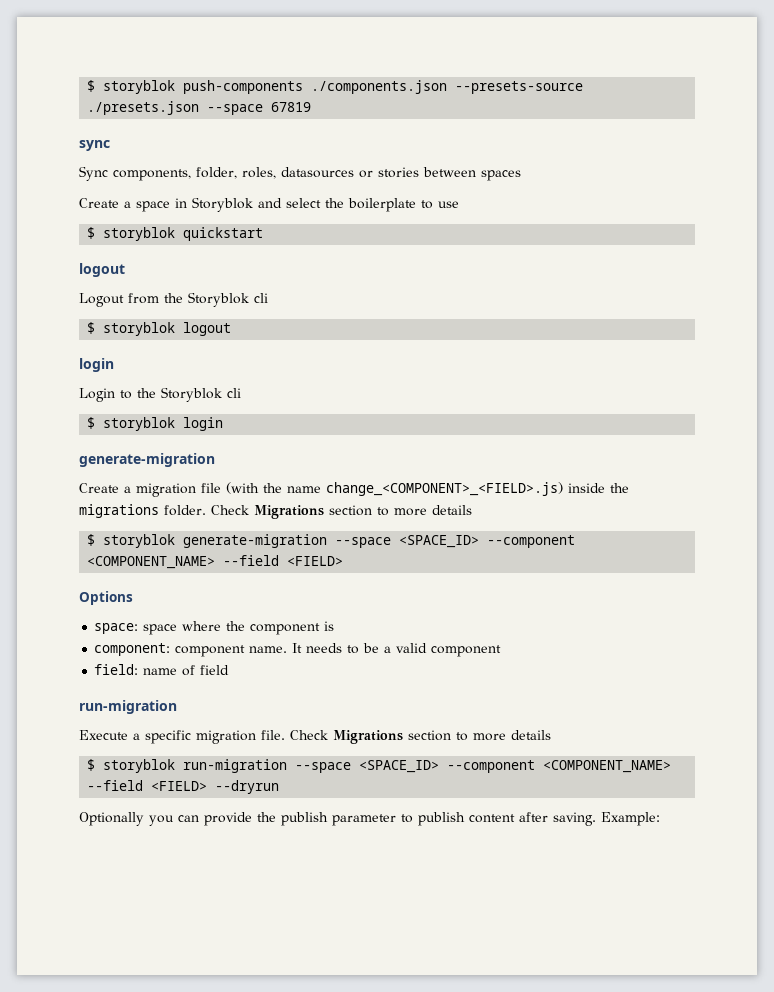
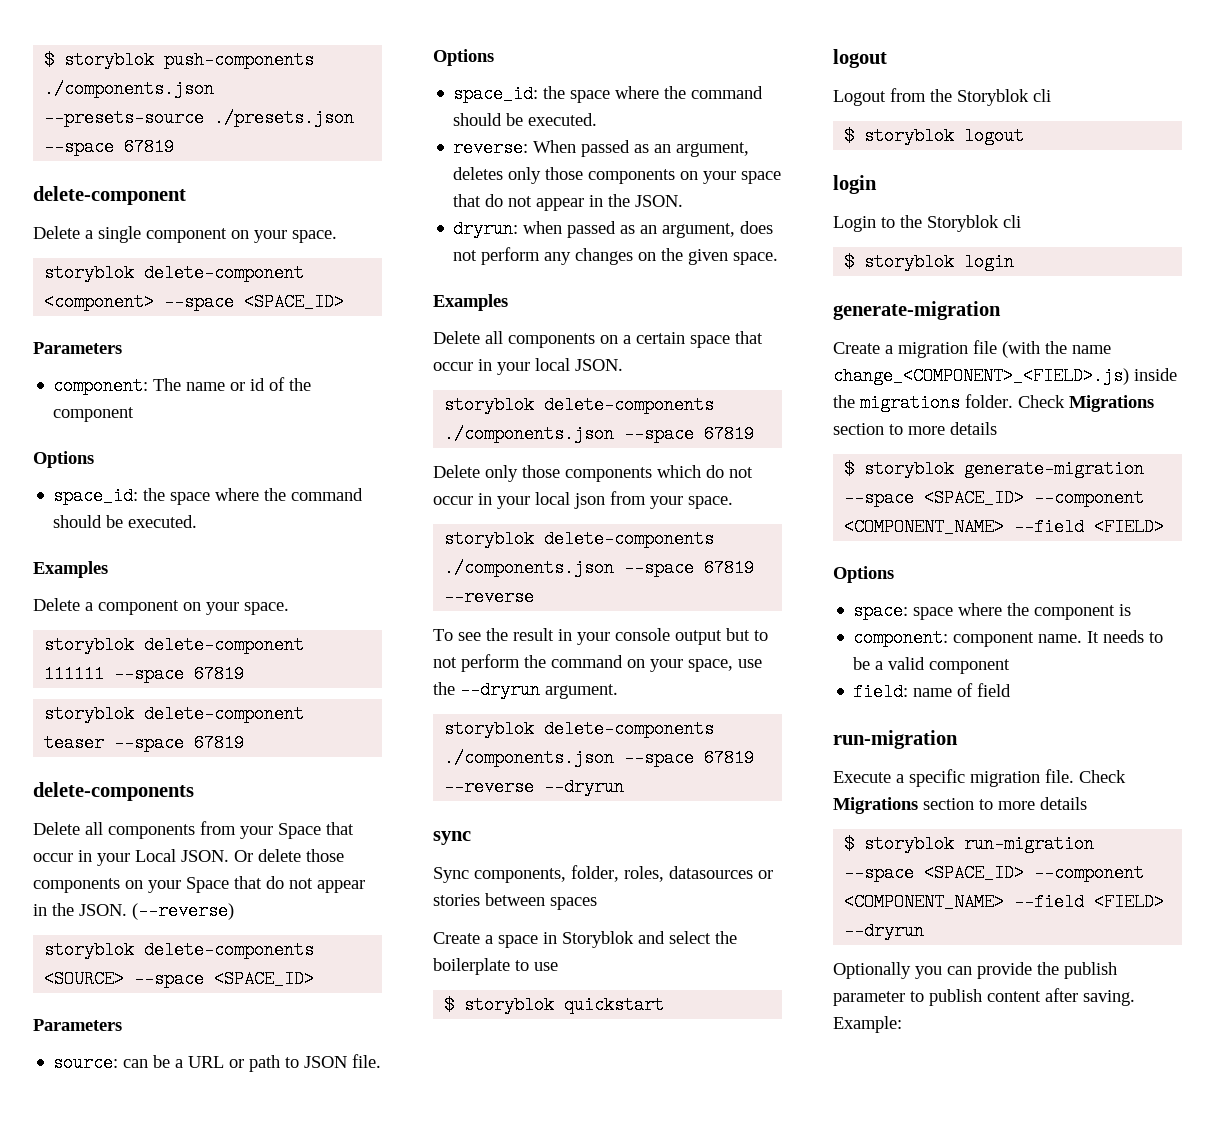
  $ storyblok push-components ./components.json --presets-source ./presets.json --space 67819
+ delete-component
+ Delete a single component on your space.
+ storyblok delete-component <component> --space <SPACE_ID>
+ Parameters
+ component: The name or id of the component
+ Options
+ space_id: the space where the command should be executed.
+ Examples
+ Delete a component on your space.
+ storyblok delete-component 111111 --space 67819
+ storyblok delete-component teaser --space 67819
+ delete-components
+ Delete all components from your Space that occur in your Local JSON. Or delete those components on your Space that do not appear in the JSON. (--reverse)
+ storyblok delete-components <SOURCE> --space <SPACE_ID>
+ Parameters
+ source: can be a URL or path to JSON file.
+ Options
+ space_id: the space where the command should be executed.
+ reverse: When passed as an argument, deletes only those components on your space that do not appear in the JSON.
+ dryrun: when passed as an argument, does not perform any changes on the given space.
+ Examples
+ Delete all components on a certain space that occur in your local JSON.
+ storyblok delete-components ./components.json --space 67819
+ Delete only those components which do not occur in your local json from your space.
+ storyblok delete-components ./components.json --space 67819 --reverse
+ To see the result in your console output but to not perform the command on your space, use the --dryrun argument.
+ storyblok delete-components ./components.json --space 67819 --reverse --dryrun

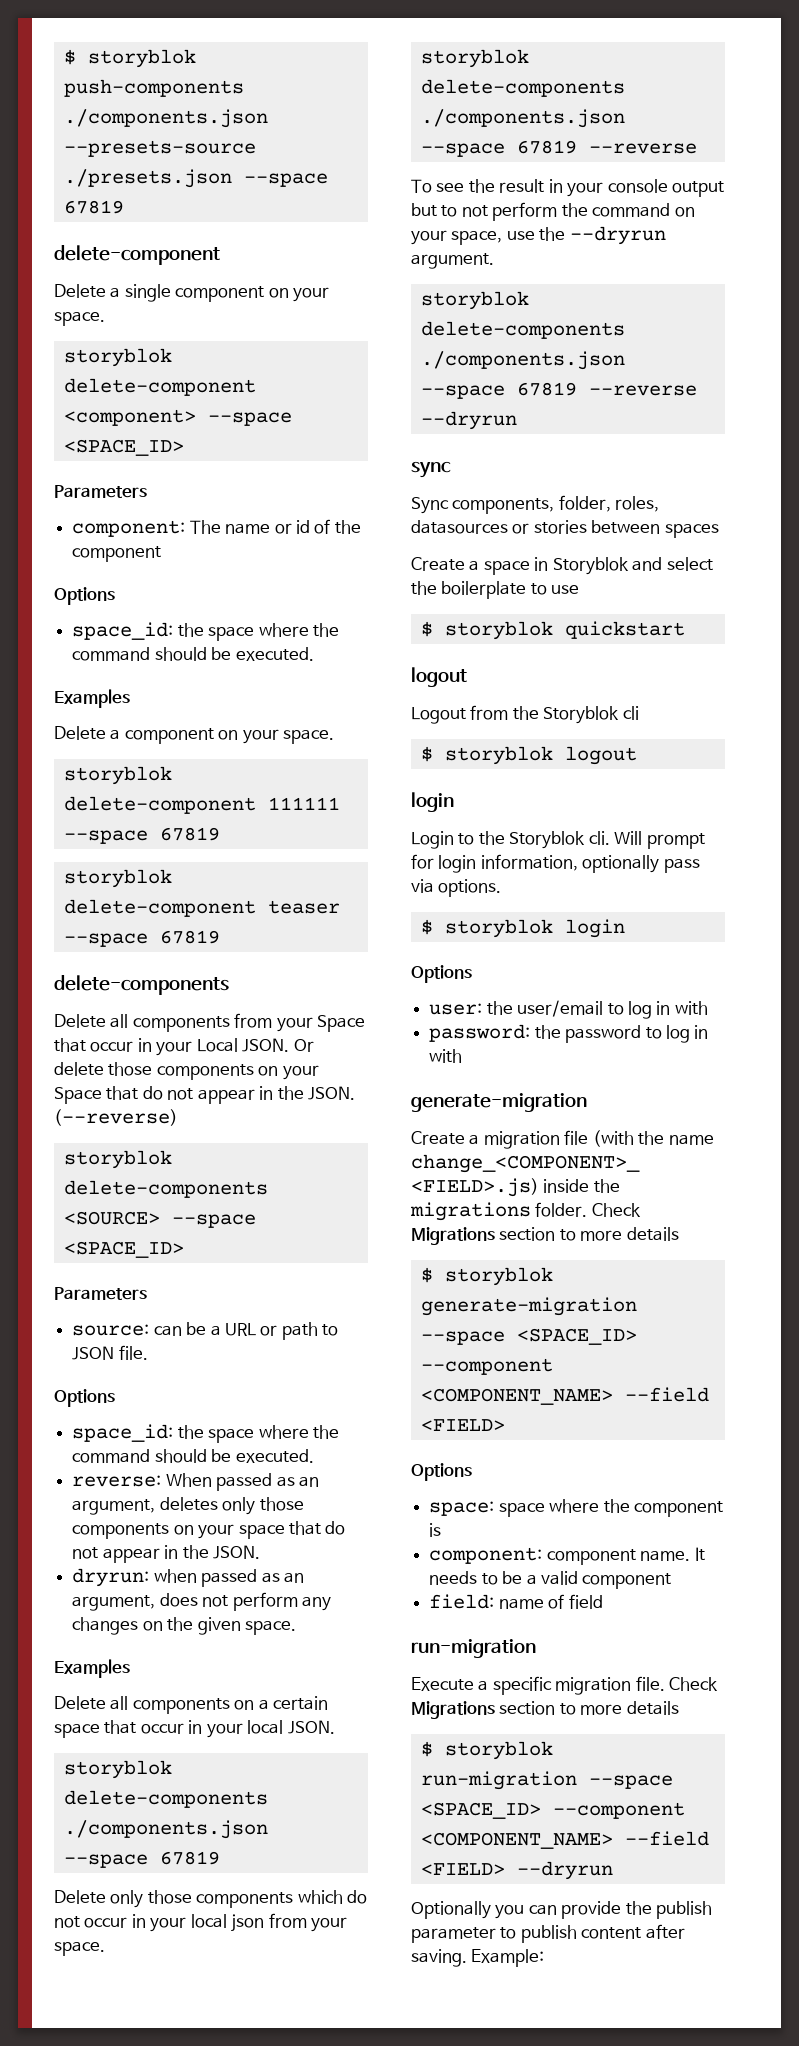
- Login to the Storyblok cli
+ Login to the Storyblok cli. Will prompt for login information, optionally pass via options.
  $ storyblok login
+ Options
+ user: the user/email to log in with
+ password: the password to log in with

